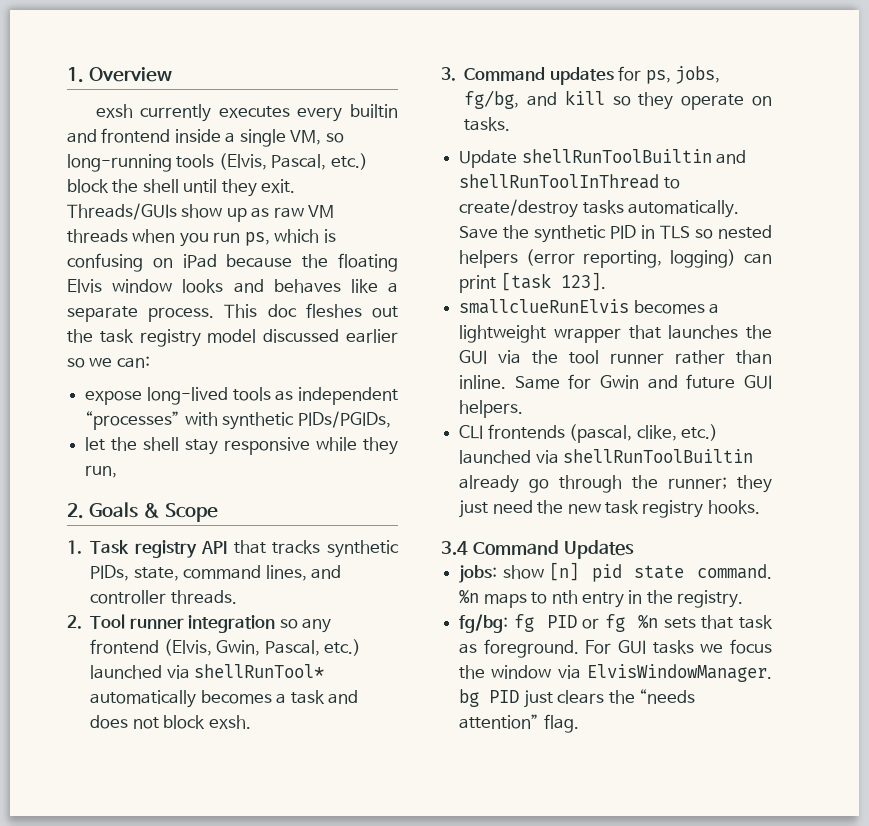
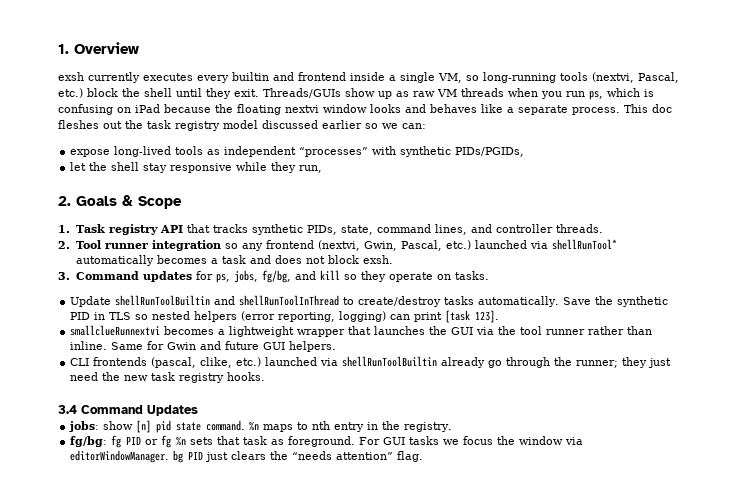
- exsh currently executes every builtin and frontend inside a single VM, so long-running tools (Elvis, Pascal, etc.) block the shell until they exit.
+ exsh currently executes every builtin and frontend inside a single VM, so long-running tools (nextvi, Pascal, etc.) block the shell until they exit.
- Threads/GUIs show up as raw VM threads when you run ps, which is confusing on iPad because the floating Elvis window looks and behaves like a separate process.
+ Threads/GUIs show up as raw VM threads when you run ps, which is confusing on iPad because the floating nextvi window looks and behaves like a separate process.
- 2. Tool runner integration so any frontend (Elvis, Gwin, Pascal, etc.) launched via shellRunTool* automatically becomes a task and does not block exsh.
+ 2. Tool runner integration so any frontend (nextvi, Gwin, Pascal, etc.) launched via shellRunTool* automatically becomes a task and does not block exsh.
- smallclueRunElvis becomes a lightweight wrapper that launches the GUI via the tool runner rather than inline.
+ smallclueRunnextvi becomes a lightweight wrapper that launches the GUI via the tool runner rather than inline.
- For GUI tasks we focus the window via ElvisWindowManager. bg PID just clears the “needs attention” flag.
+ For GUI tasks we focus the window via editorWindowManager. bg PID just clears the “needs attention” flag.

